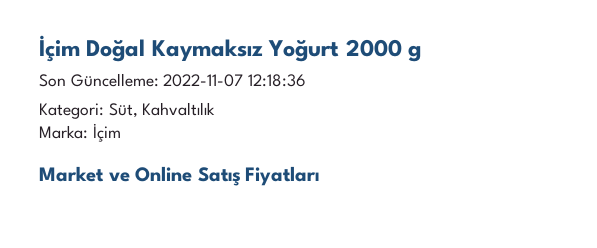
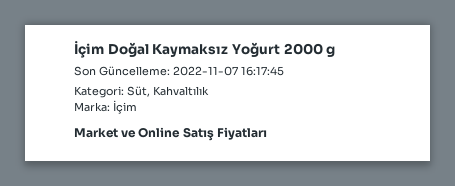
- Son Güncelleme: 2022-11-07 12:18:36
+ Son Güncelleme: 2022-11-07 16:17:45

